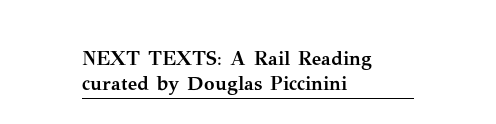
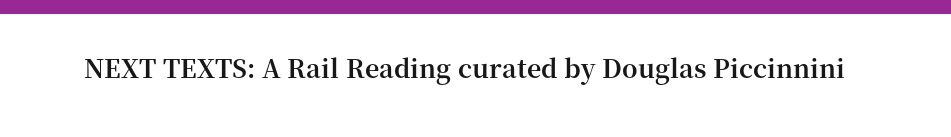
- NEXT TEXTS: A Rail Reading curated by Douglas Piccinini
+ NEXT TEXTS: A Rail Reading curated by Douglas Piccinnini

